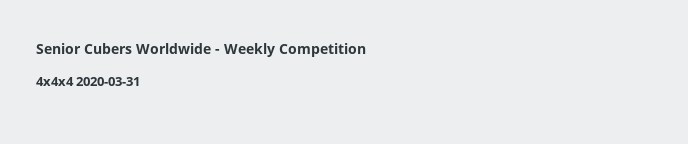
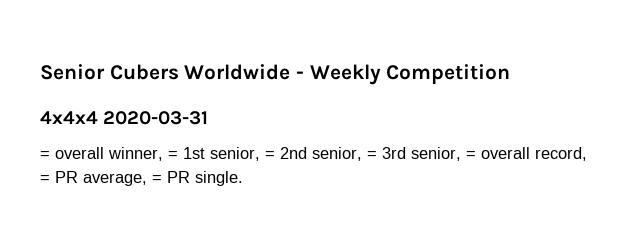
+ = overall winner, = 1st senior, = 2nd senior, = 3rd senior, = overall record, = PR average, = PR single.

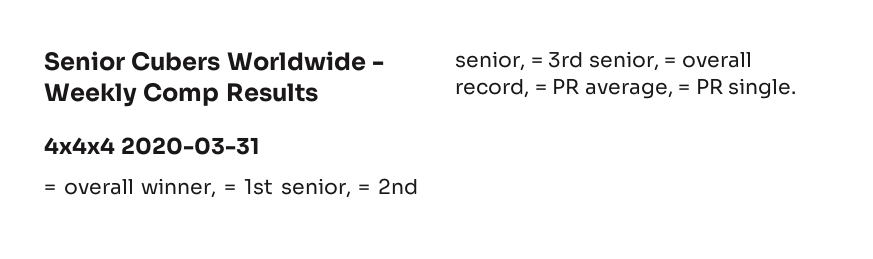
- Senior Cubers Worldwide - Weekly Competition
+ Senior Cubers Worldwide - Weekly Comp Results

